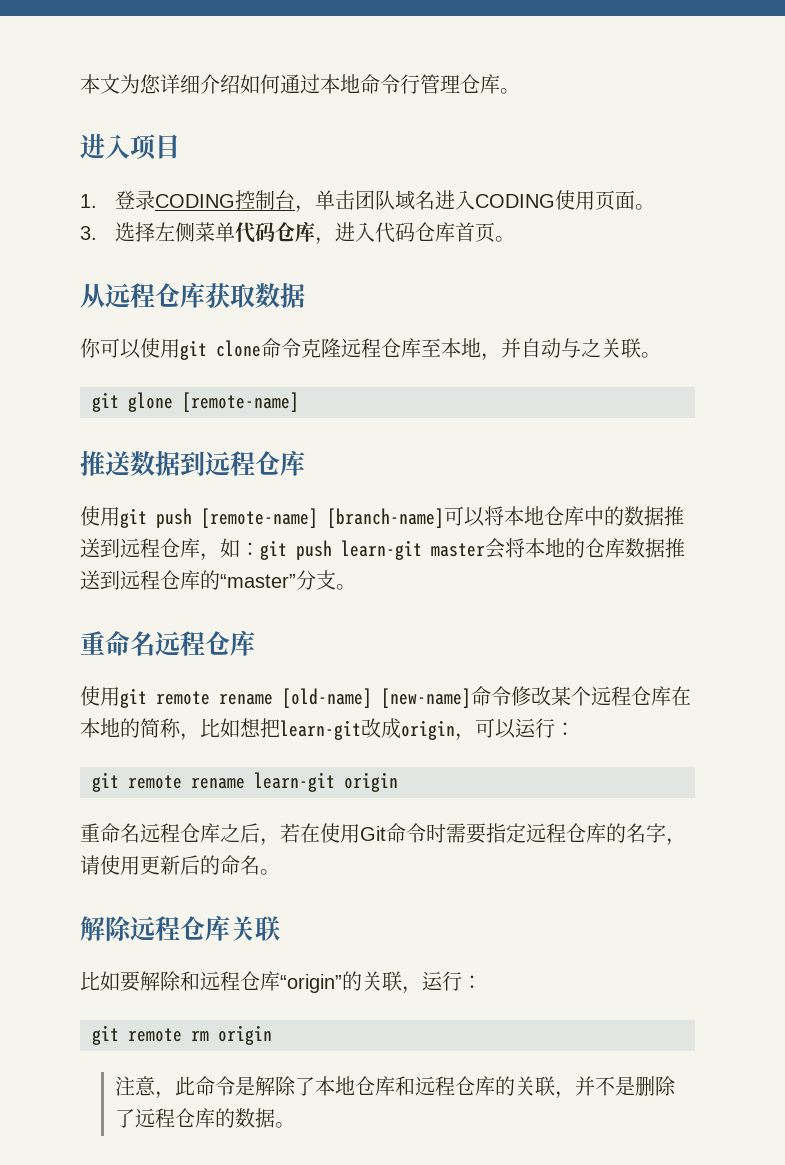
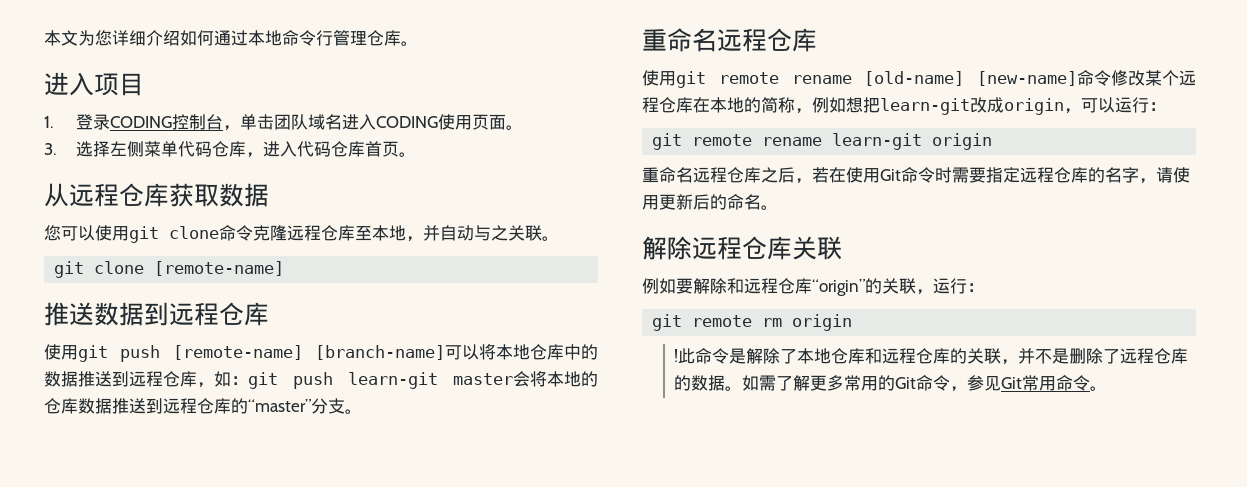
- 你可以使用git clone命令克隆远程仓库至本地，并自动与之关联。
+ 您可以使用git clone命令克隆远程仓库至本地，并自动与之关联。
- git glone [remote-name]
+ git clone [remote-name]
- 使用git remote rename [old-name] [new-name]命令修改某个远程仓库在本地的简称，比如想把learn-git改成origin，可以运行：
+ 使用git remote rename [old-name] [new-name]命令修改某个远程仓库在本地的简称，例如想把learn-git改成origin，可以运行：
- 比如要解除和远程仓库“origin”的关联，运行：
+ 例如要解除和远程仓库“origin”的关联，运行：
- 注意，此命令是解除了本地仓库和远程仓库的关联，并不是删除了远程仓库的数据。
+ !此命令是解除了本地仓库和远程仓库的关联，并不是删除了远程仓库的数据。
+ 如需了解更多常用的Git命令，参见Git常用命令。

